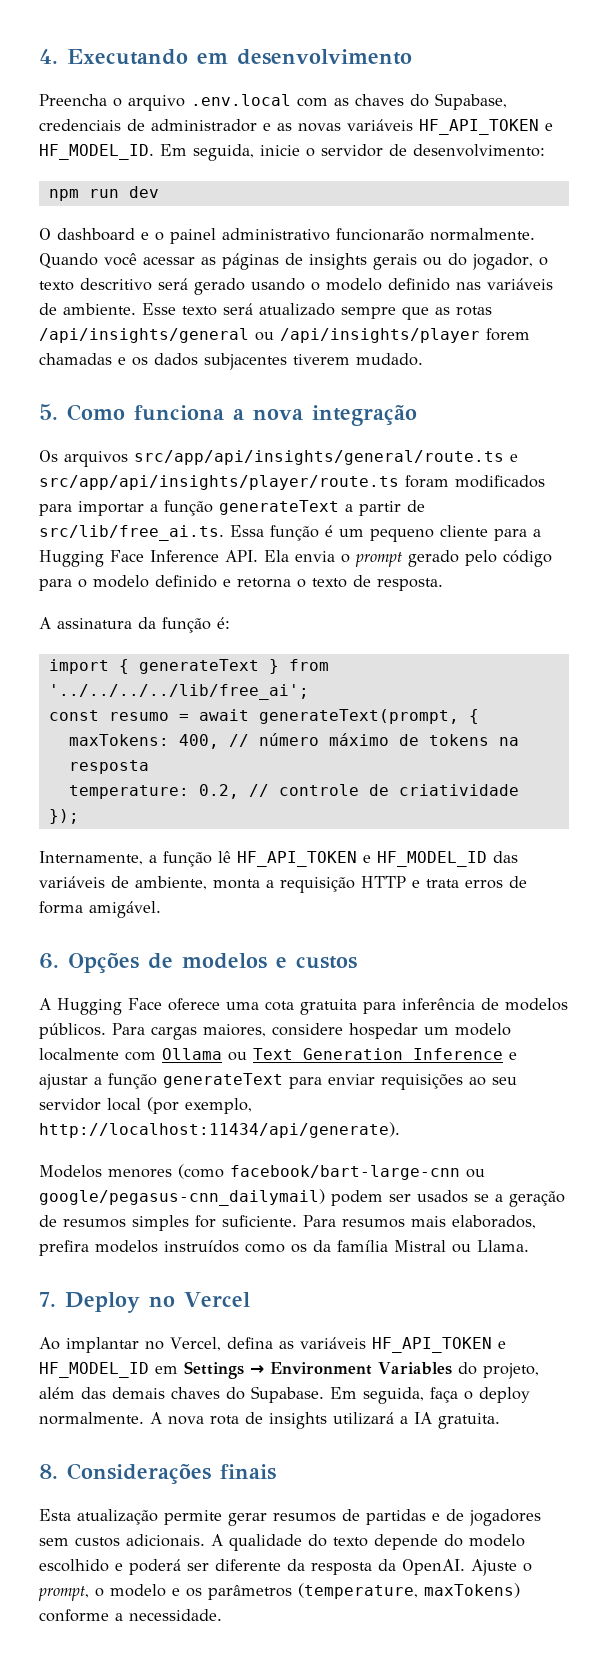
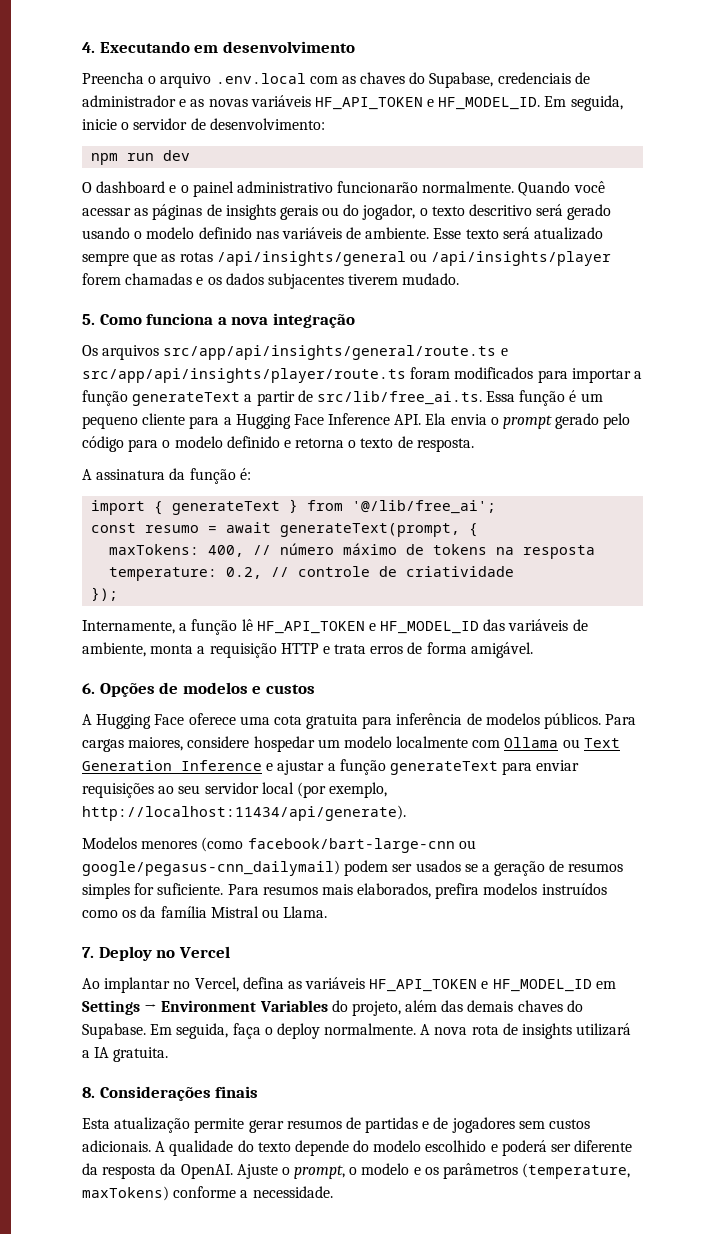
- import { generateText } from '../../../../lib/free_ai';
+ import { generateText } from '@/lib/free_ai';

